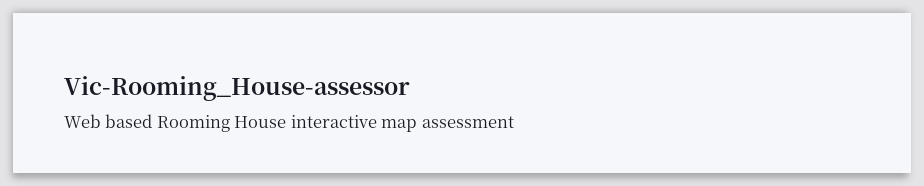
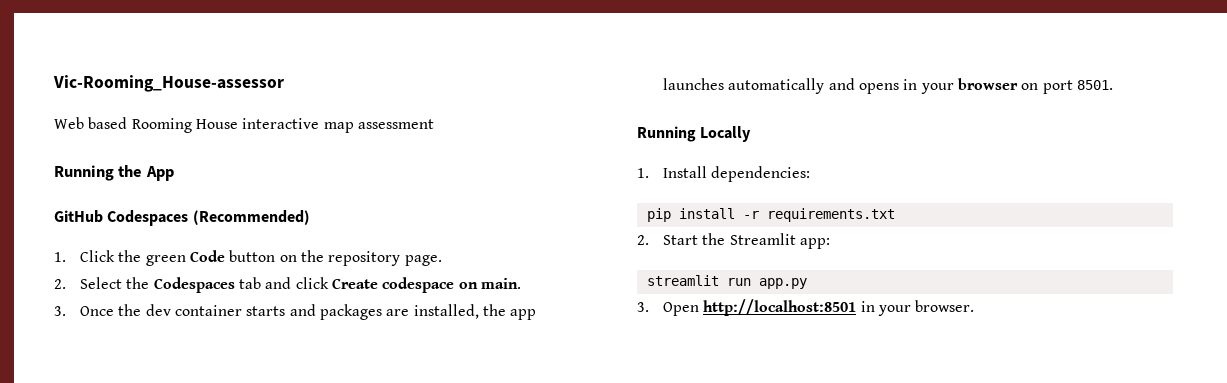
+ Running the App
+ GitHub Codespaces (Recommended)
+ 1. Click the green Code button on the repository page.
+ 2. Select the Codespaces tab and click Create codespace on main.
+ 3. Once the dev container starts and packages are installed, the app launches automatically and opens in your browser on port 8501.
+ Running Locally
+ 1. Install dependencies:
+ pip install -r requirements.txt
+ 2. Start the Streamlit app:
+ streamlit run app.py
+ 3. Open http://localhost:8501 in your browser.

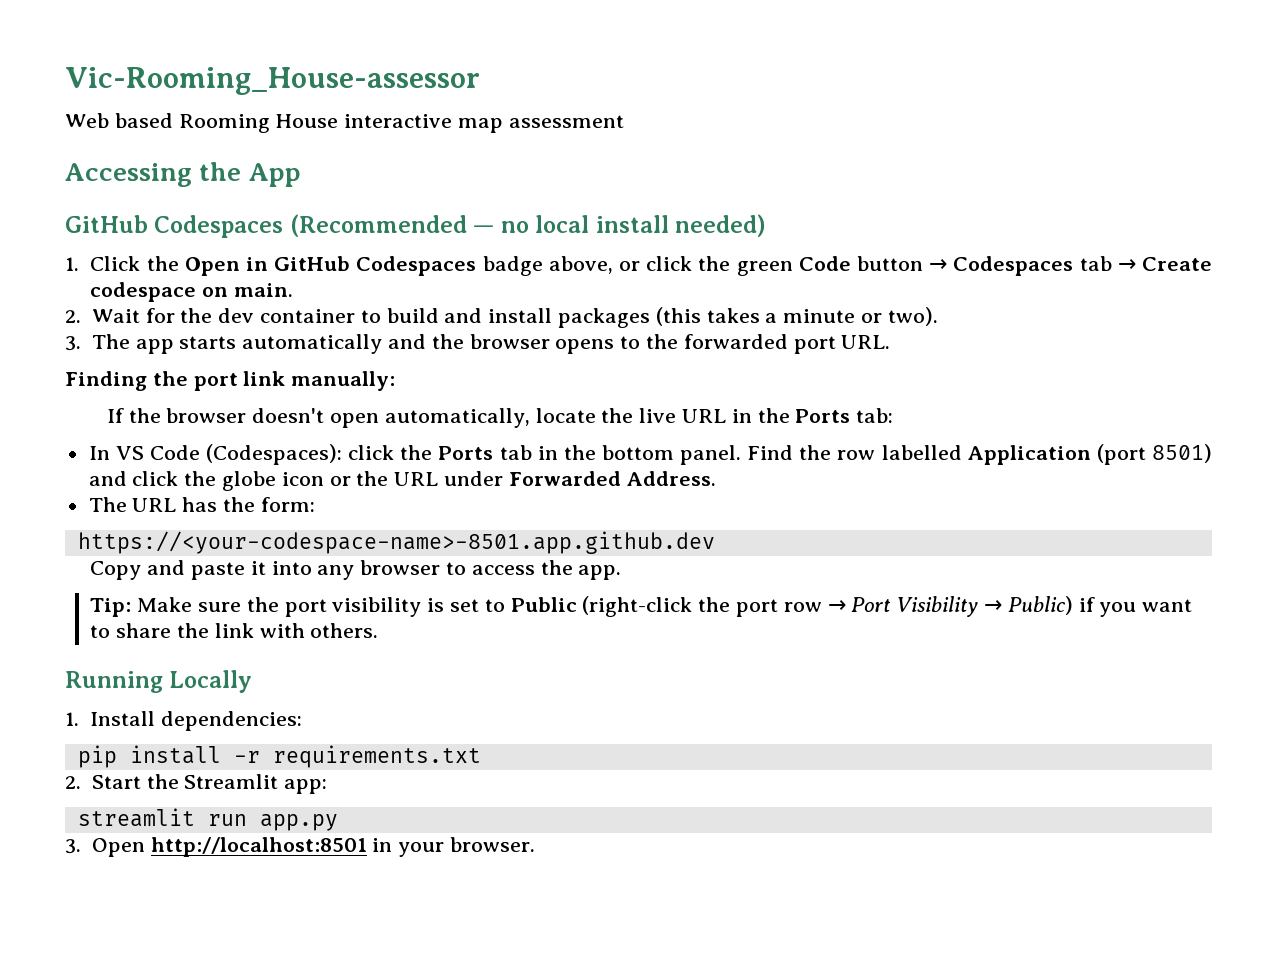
- Running the App
+ Accessing the App
- GitHub Codespaces (Recommended)
- 1. Click the green Code button on the repository page.
- 2. Select the Codespaces tab and click Create codespace on main.
- 3. Once the dev container starts and packages are installed, the app launches automatically and opens in your browser on port 8501.
+ GitHub Codespaces (Recommended — no local install needed)
+ 1. Click the Open in GitHub Codespaces badge above, or click the green Code button → Codespaces tab → Create codespace on main.
+ 2. Wait for the dev container to build and install packages (this takes a minute or two).
+ 3. The app starts automatically and the browser opens to the forwarded port URL.
+ Finding the port link manually:
+ If the browser doesn't open automatically, locate the live URL in the Ports tab:
+ In VS Code (Codespaces): click the Ports tab in the bottom panel. Find the row labelled Application (port 8501) and click the globe icon or the URL under Forwarded Address.
+ The URL has the form:
+ https://<your-codespace-name>-8501.app.github.dev
+ Copy and paste it into any browser to access the app.
+ Tip: Make sure the port visibility is set to Public (right-click the port row → Port Visibility → Public) if you want to share the link with others.

